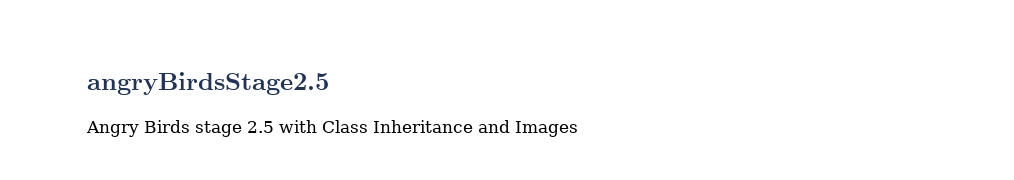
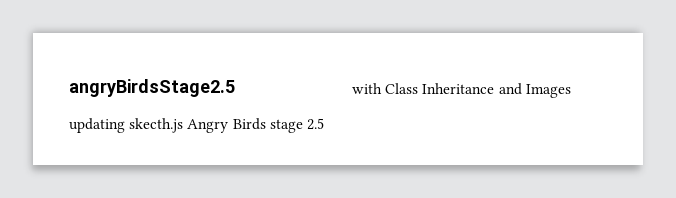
- Angry Birds stage 2.5 with Class Inheritance and Images
+ updating skecth.js Angry Birds stage 2.5 with Class Inheritance and Images

